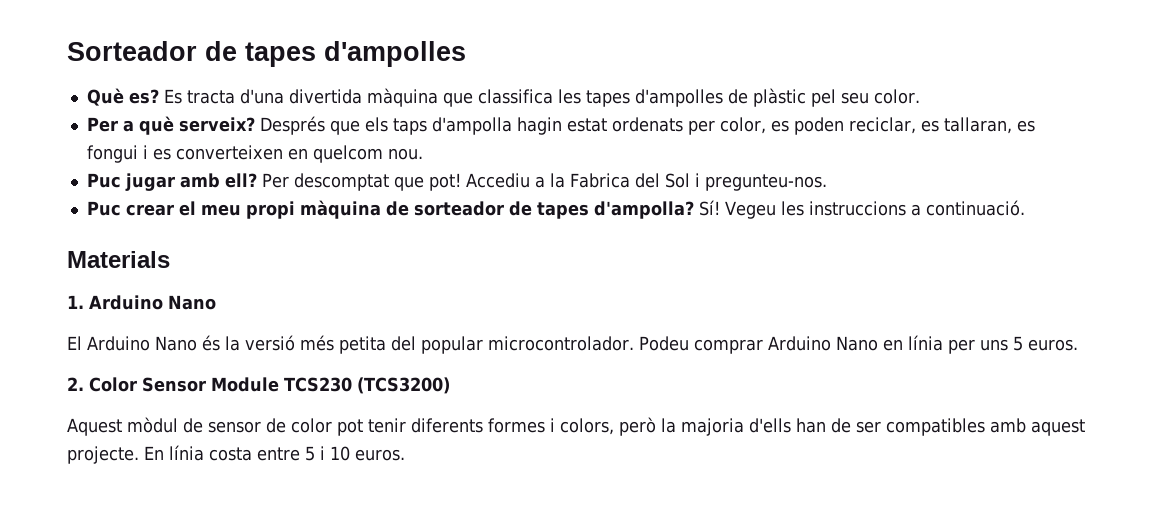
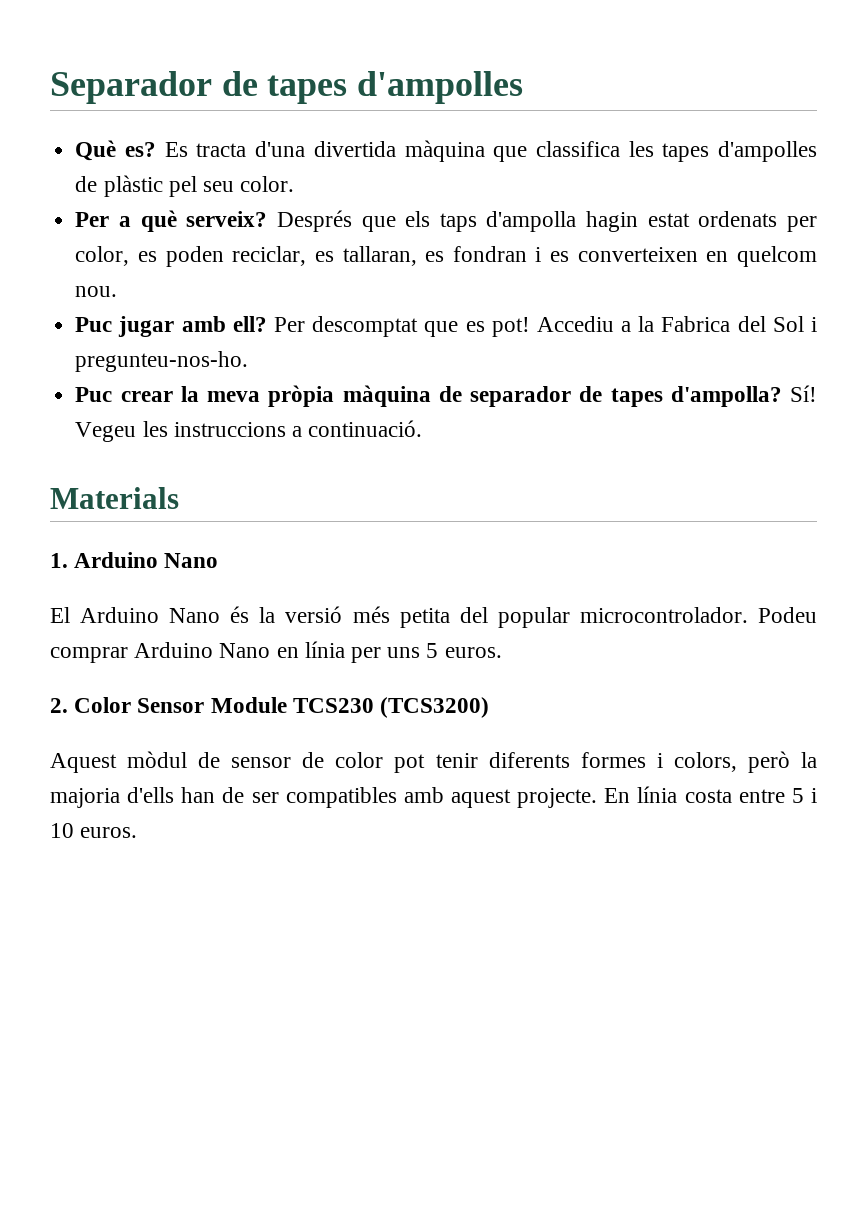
- Sorteador de tapes d'ampolles
+ Separador de tapes d'ampolles
- Després que els taps d'ampolla hagin estat ordenats per color, es poden reciclar, es tallaran, es fongui i es converteixen en quelcom nou.
+ Després que els taps d'ampolla hagin estat ordenats per color, es poden reciclar, es tallaran, es fondran i es converteixen en quelcom nou.
- Per descomptat que pot!
+ Per descomptat que es pot!
- Accediu a la Fabrica del Sol i pregunteu-nos.
+ Accediu a la Fabrica del Sol i pregunteu-nos-ho.
- Puc crear el meu propi màquina de sorteador de tapes d'ampolla?
+ Puc crear la meva pròpia màquina de separador de tapes d'ampolla?

